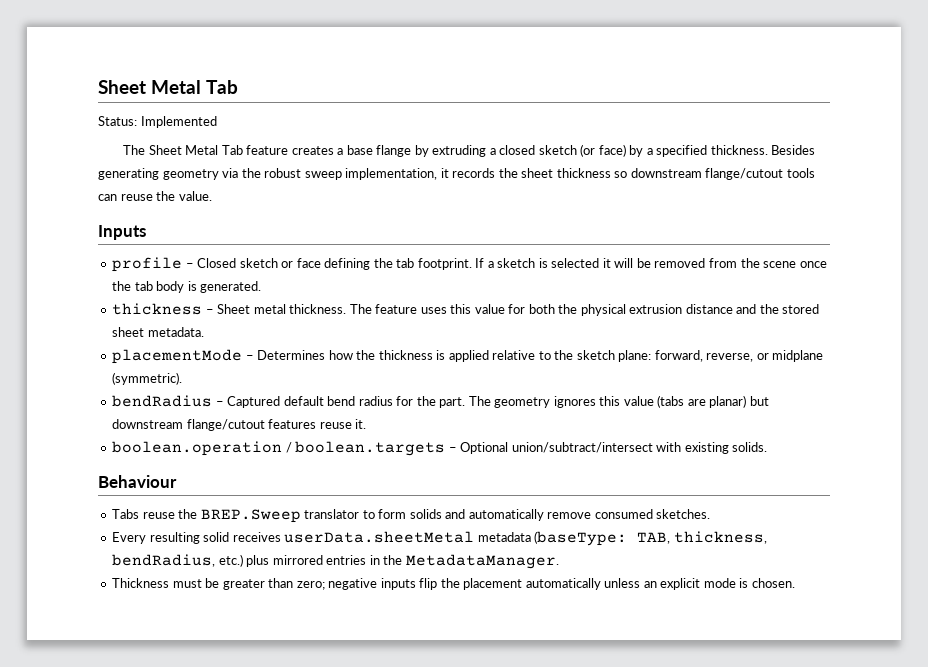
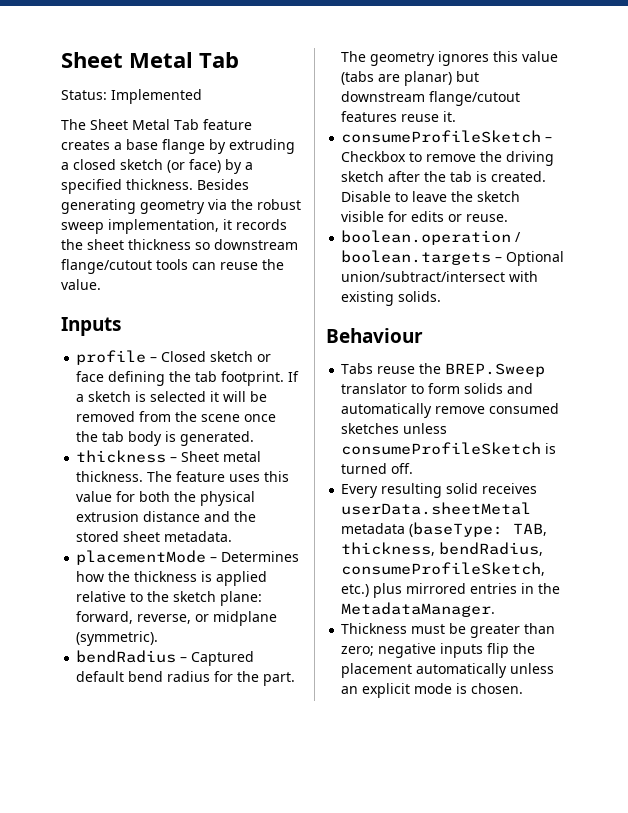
+ consumeProfileSketch – Checkbox to remove the driving sketch after the tab is created. Disable to leave the sketch visible for edits or reuse.
- Tabs reuse the BREP.Sweep translator to form solids and automatically remove consumed sketches.
+ Tabs reuse the BREP.Sweep translator to form solids and automatically remove consumed sketches unless consumeProfileSketch is turned off.
- Every resulting solid receives userData.sheetMetal metadata (baseType: TAB, thickness, bendRadius, etc.) plus mirrored entries in the MetadataManager.
+ Every resulting solid receives userData.sheetMetal metadata (baseType: TAB, thickness, bendRadius, consumeProfileSketch, etc.) plus mirrored entries in the MetadataManager.

